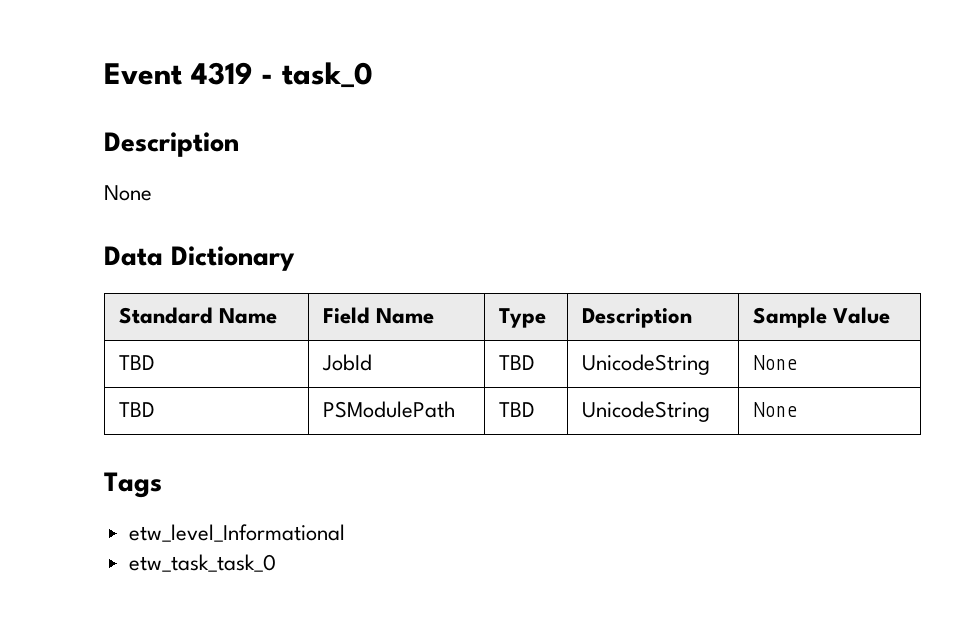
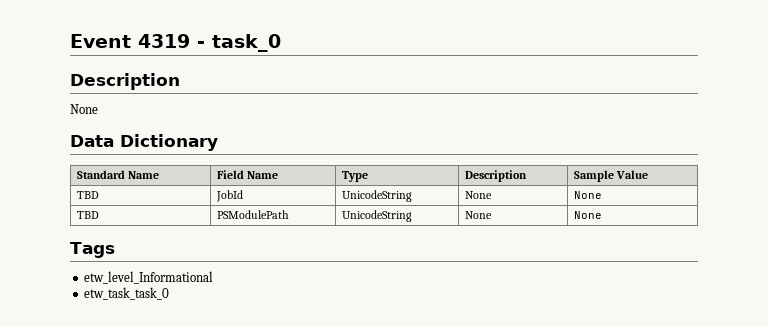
- TBD | JobId | TBD | UnicodeString | None
+ TBD | JobId | UnicodeString | None | None
- TBD | PSModulePath | TBD | UnicodeString | None
+ TBD | PSModulePath | UnicodeString | None | None

